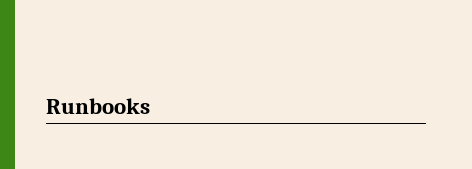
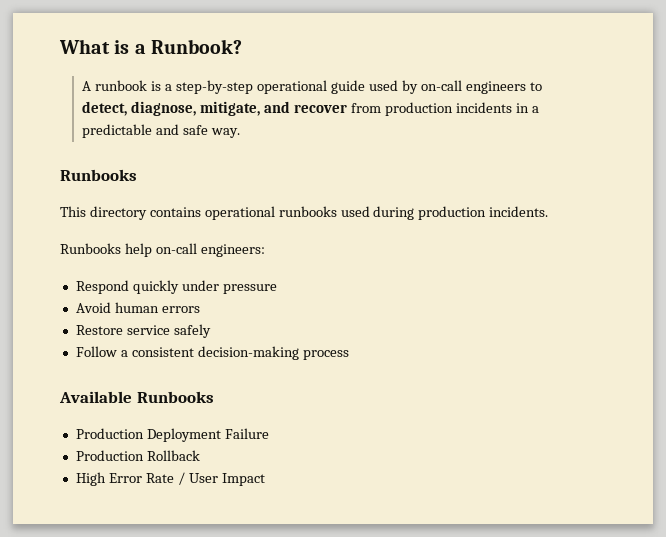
+ What is a Runbook?
+ A runbook is a step-by-step operational guide used by on-call engineers to detect, diagnose, mitigate, and recover from production incidents in a predictable and safe way.
  Runbooks
+ This directory contains operational runbooks used during production incidents.
+ Runbooks help on-call engineers:
+ Respond quickly under pressure
+ Avoid human errors
+ Restore service safely
+ Follow a consistent decision-making process
+ Available Runbooks
+ Production Deployment Failure
+ Production Rollback
+ High Error Rate / User Impact

